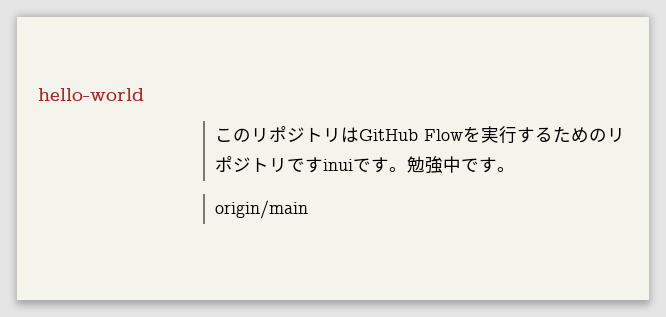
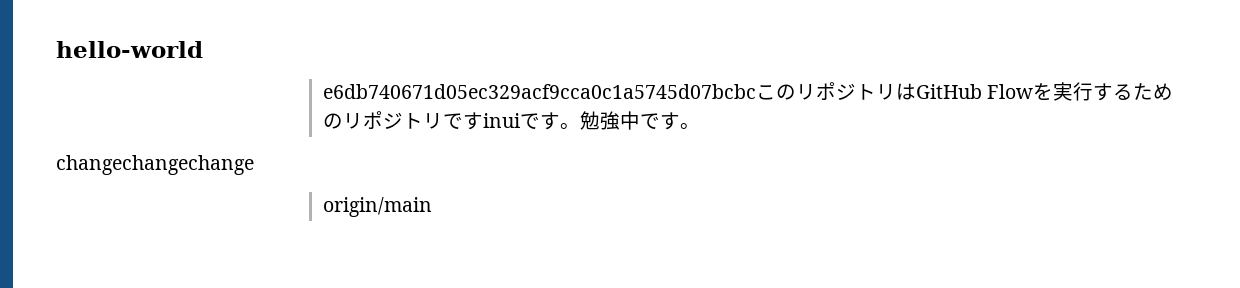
- このリポジトリはGitHub Flowを実行するためのリポジトリですinuiです。
+ e6db740671d05ec329acf9cca0c1a5745d07bcbcこのリポジトリはGitHub Flowを実行するためのリポジトリですinuiです。
+ changechangechange

